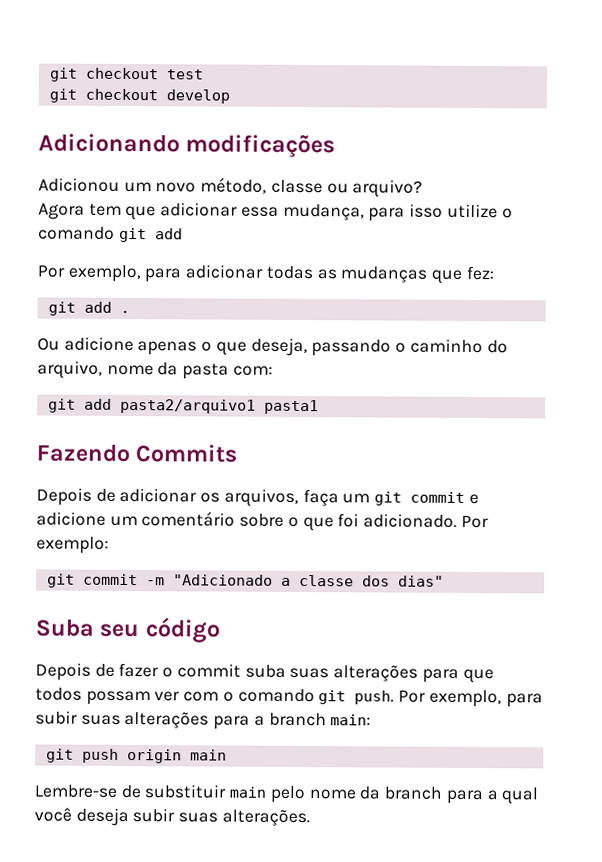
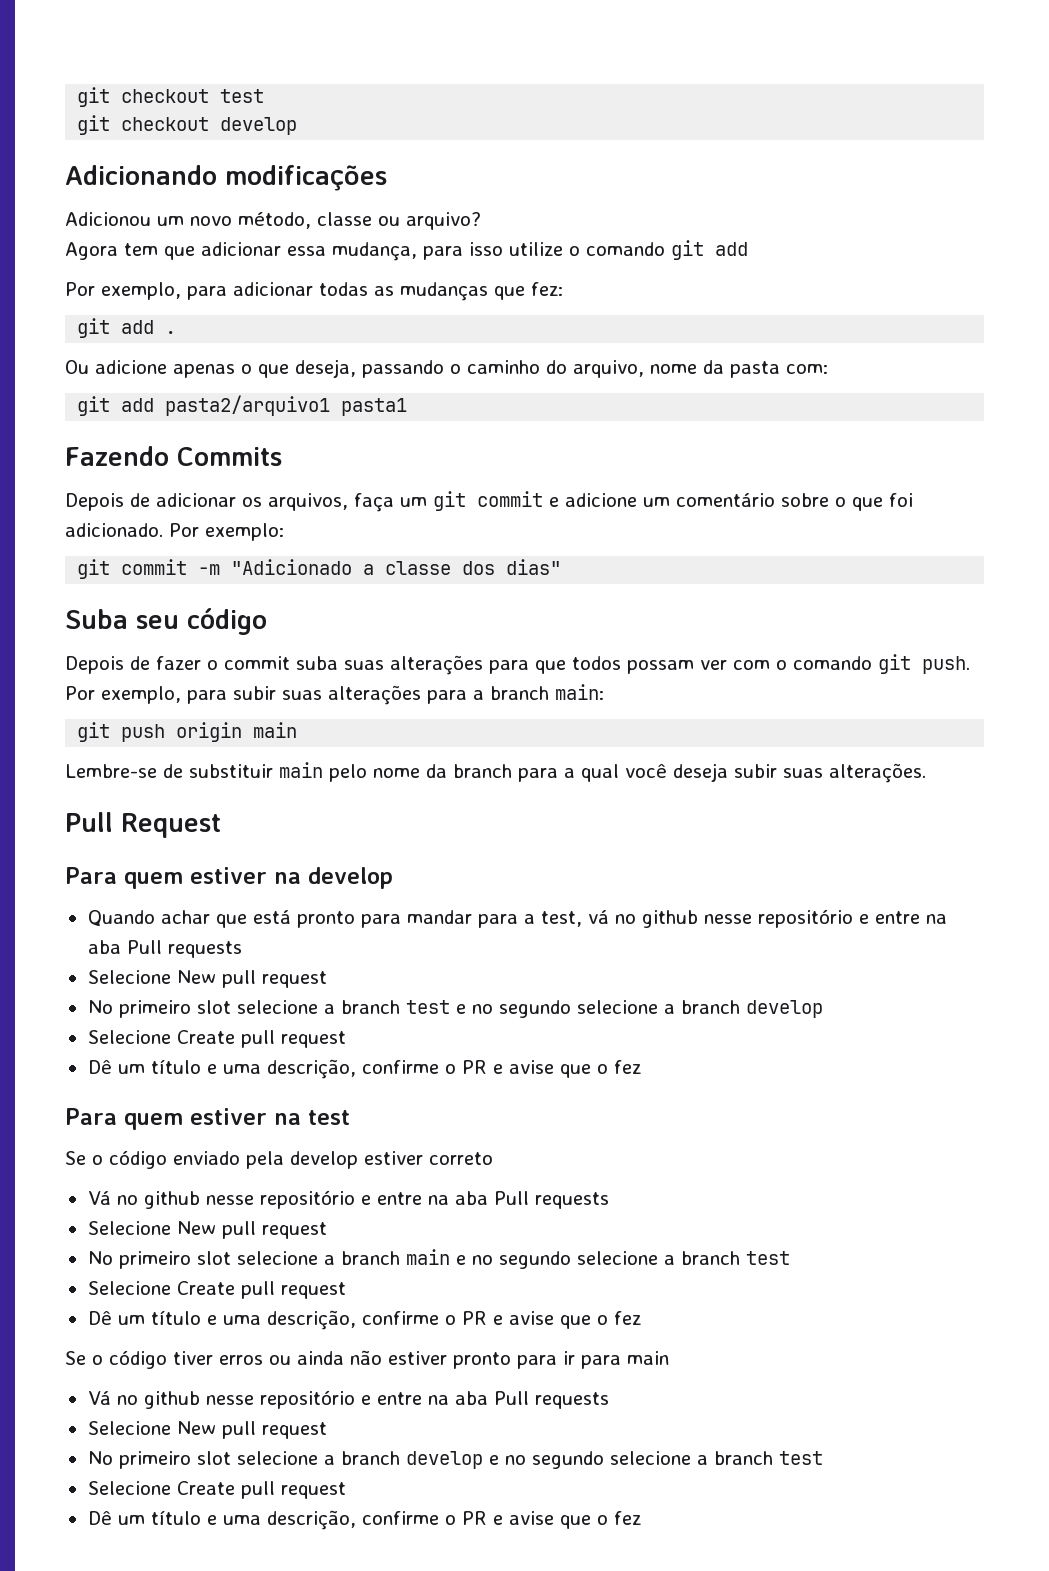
+ Pull Request
+ Para quem estiver na develop
+ Quando achar que está pronto para mandar para a test, vá no github nesse repositório e entre na aba Pull requests
+ Selecione New pull request
+ No primeiro slot selecione a branch test e no segundo selecione a branch develop
+ Selecione Create pull request
+ Dê um título e uma descrição, confirme o PR e avise que o fez
+ Para quem estiver na test
+ Se o código enviado pela develop estiver correto
+ Vá no github nesse repositório e entre na aba Pull requests
+ Selecione New pull request
+ No primeiro slot selecione a branch main e no segundo selecione a branch test
+ Selecione Create pull request
+ Dê um título e uma descrição, confirme o PR e avise que o fez
+ Se o código tiver erros ou ainda não estiver pronto para ir para main
+ Vá no github nesse repositório e entre na aba Pull requests
+ Selecione New pull request
+ No primeiro slot selecione a branch develop e no segundo selecione a branch test
+ Selecione Create pull request
+ Dê um título e uma descrição, confirme o PR e avise que o fez

